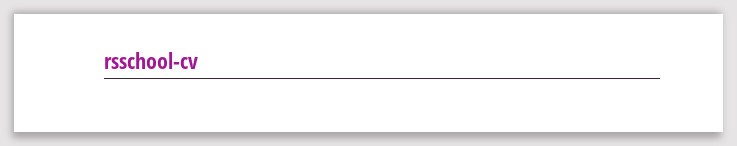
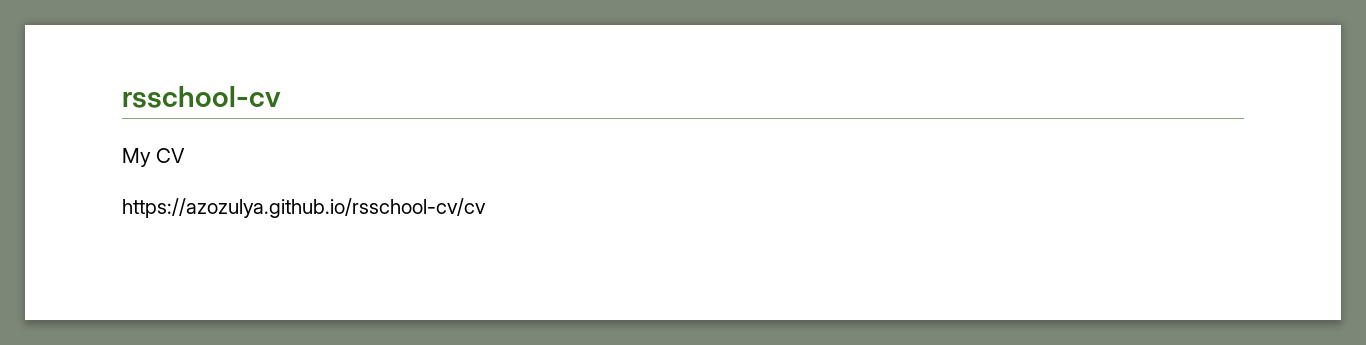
+ My CV
+ https://azozulya.github.io/rsschool-cv/cv

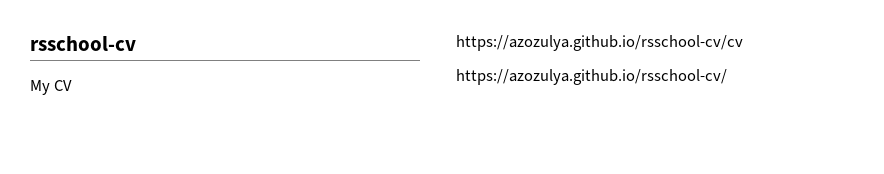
+ https://azozulya.github.io/rsschool-cv/

